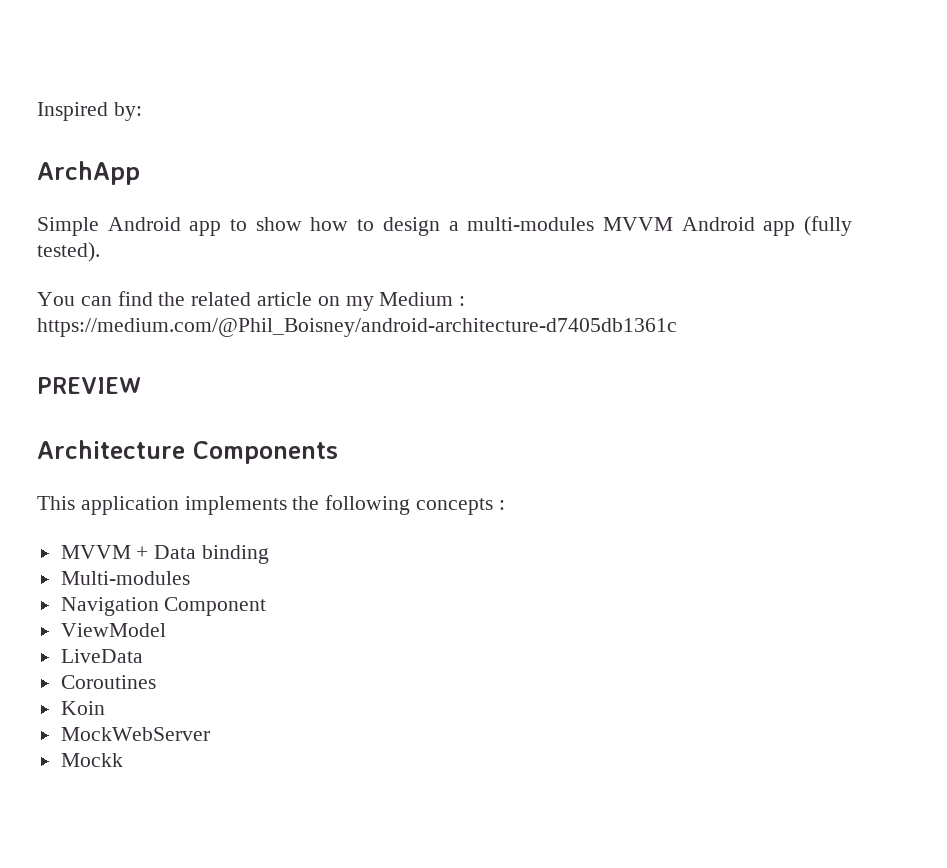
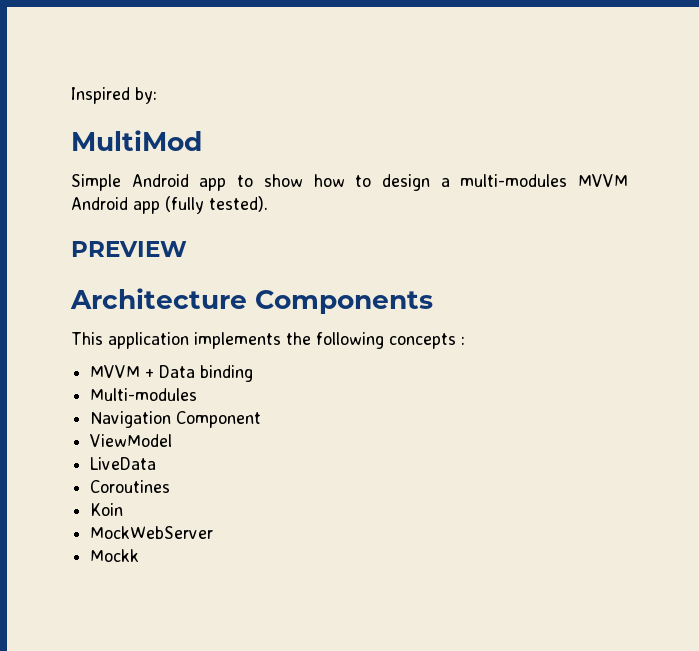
- ArchApp
+ MultiMod
- You can find the related article on my Medium : https://medium.com/@Phil_Boisney/android-architecture-d7405db1361c

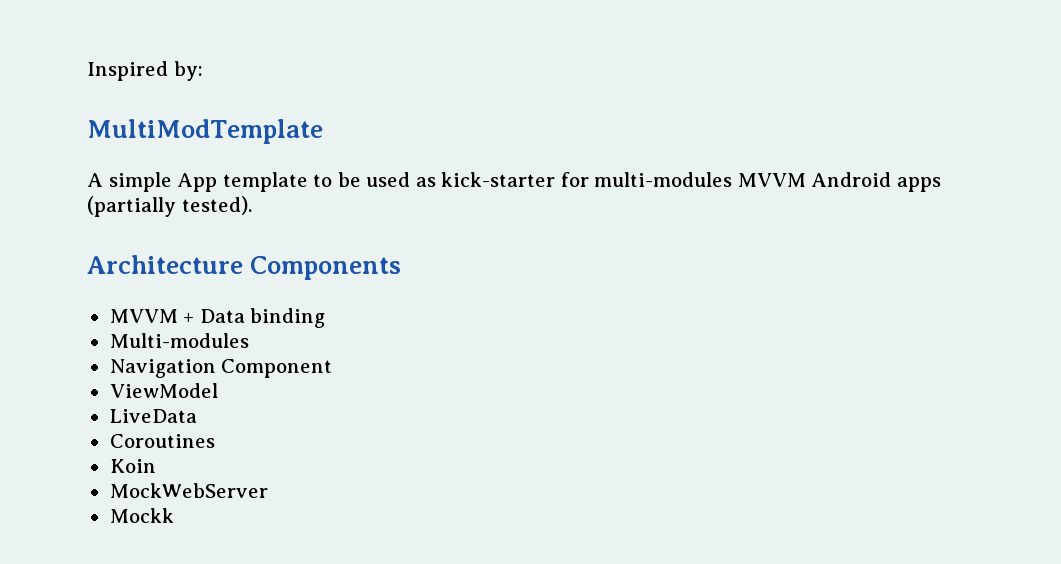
- MultiMod
- Simple Android app to show how to design a multi-modules MVVM Android app (fully tested).
+ MultiModTemplate
+ A simple App template to be used as kick-starter for multi-modules MVVM Android apps (partially tested).
- PREVIEW
- This application implements the following concepts :

